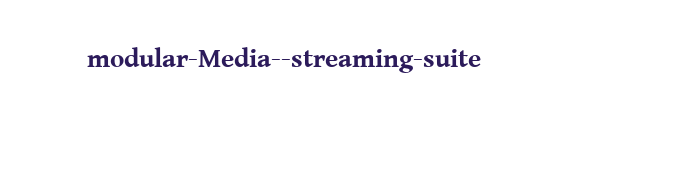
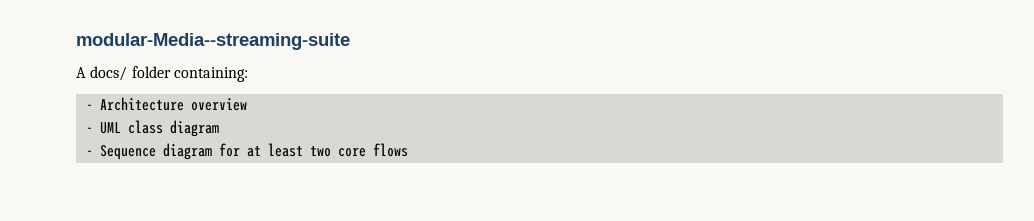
+ A docs/ folder containing:
+ - Architecture overview
+ - UML class diagram
+ - Sequence diagram for at least two core flows

